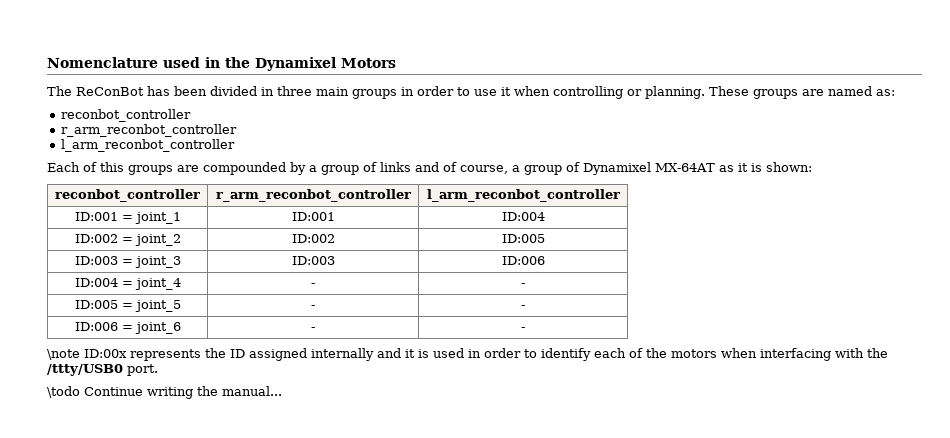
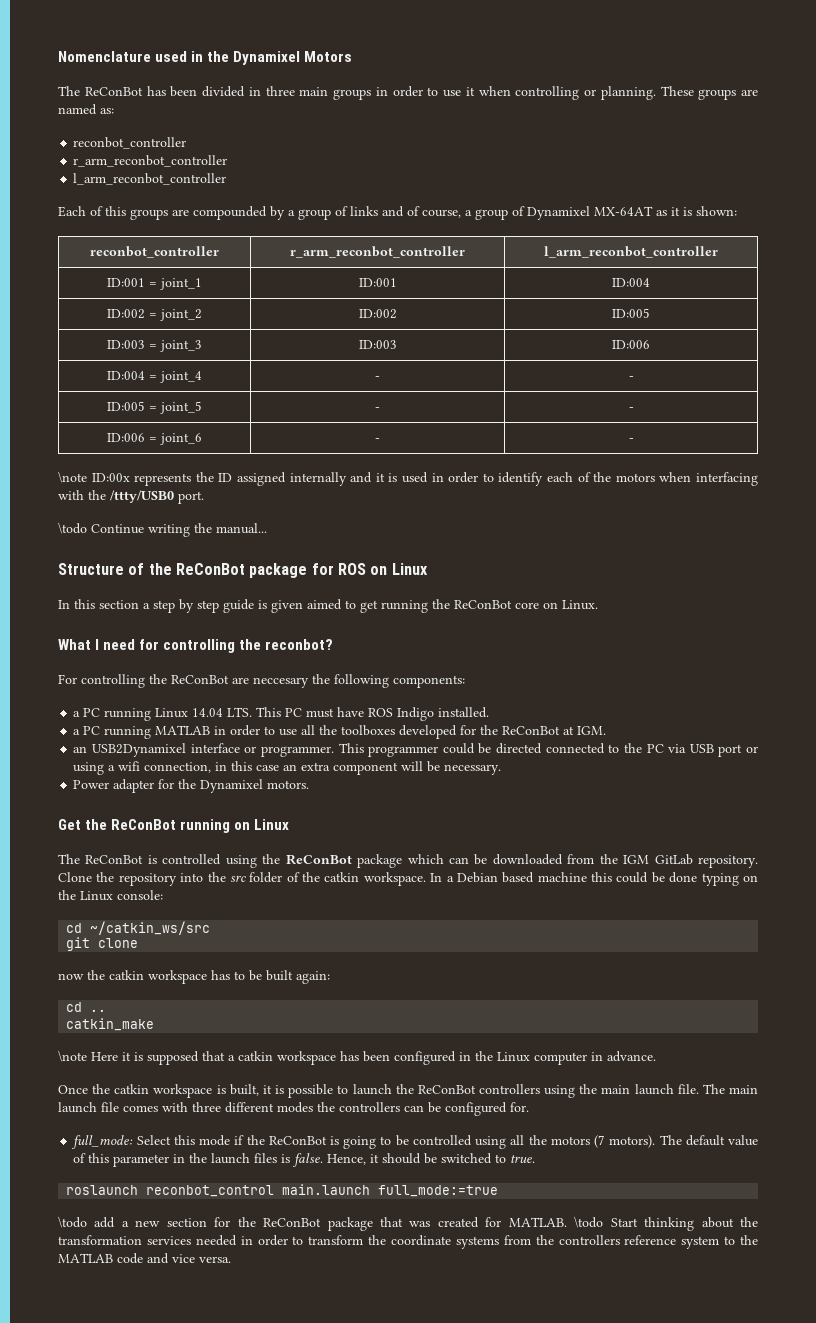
+ Structure of the ReConBot package for ROS on Linux
+ In this section a step by step guide is given aimed to get running the ReConBot core on Linux.
+ What I need for controlling the reconbot?
+ For controlling the ReConBot are neccesary the following components:
+ a PC running Linux 14.04 LTS. This PC must have ROS Indigo installed.
+ a PC running MATLAB in order to use all the toolboxes developed for the ReConBot at IGM.
+ an USB2Dynamixel interface or programmer. This programmer could be directed connected to the PC via USB port or using a wifi connection, in this case an extra component will be necessary.
+ Power adapter for the Dynamixel motors.
+ Get the ReConBot running on Linux
+ The ReConBot is controlled using the ReConBot package which can be downloaded from the IGM GitLab repository. Clone the repository into the src folder of the catkin workspace. In a Debian based machine this could be done typing on the Linux console:
+ cd ~/catkin_ws/src
+ git clone
+ now the catkin workspace has to be built again:
+ cd ..
+ catkin_make
+ \note Here it is supposed that a catkin workspace has been configured in the Linux computer in advance.
+ Once the catkin workspace is built, it is possible to launch the ReConBot controllers using the main launch file. The main launch file comes with three different modes the controllers can be configured for.
+ full_mode: Select this mode if the ReConBot is going to be controlled using all the motors (7 motors). The default value of this parameter in the launch files is false. Hence, it should be switched to true.
+ roslaunch reconbot_control main.launch full_mode:=true
+ \todo add a new section for the ReConBot package that was created for MATLAB. \todo Start thinking about the transformation services needed in order to transform the coordinate systems from the controllers reference system to the MATLAB code and vice versa.

